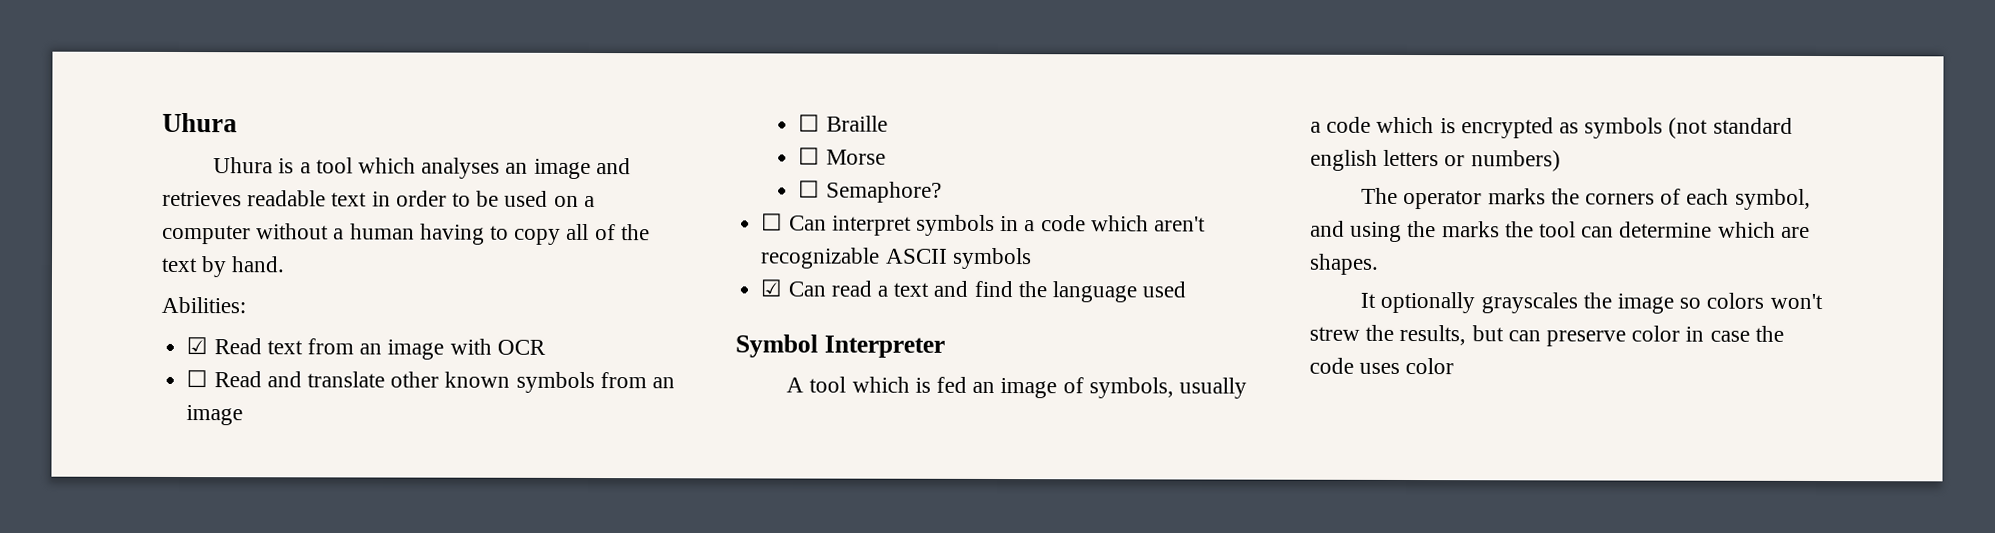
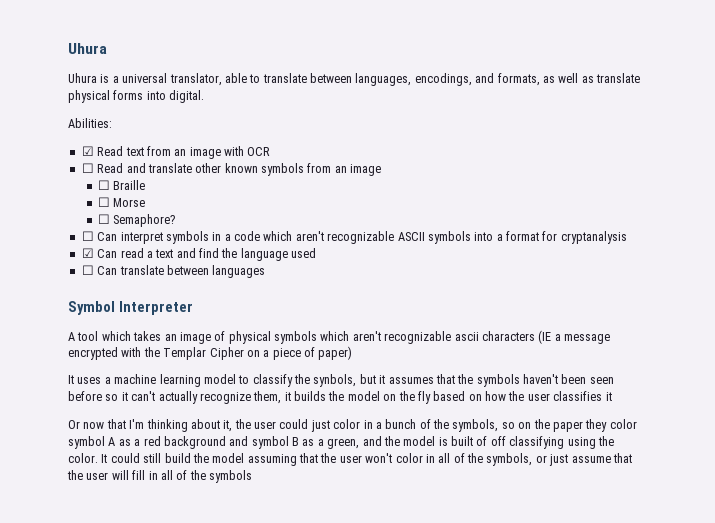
- Uhura is a tool which analyses an image and retrieves readable text in order to be used on a computer without a human having to copy all of the text by hand.
+ Uhura is a universal translator, able to translate between languages, encodings, and formats, as well as translate physical forms into digital.
- ☐ Can interpret symbols in a code which aren't recognizable ASCII symbols
+ ☐ Can interpret symbols in a code which aren't recognizable ASCII symbols into a format for cryptanalysis
+ ☐ Can translate between languages
- A tool which is fed an image of symbols, usually a code which is encrypted as symbols (not standard english letters or numbers)
- The operator marks the corners of each symbol, and using the marks the tool can determine which are shapes.
- It optionally grayscales the image so colors won't strew the results, but can preserve color in case the code uses color
+ A tool which takes an image of physical symbols which aren't recognizable ascii characters (IE a message encrypted with the Templar Cipher on a piece of paper)
+ It uses a machine learning model to classify the synbols, but it assumes that the symbols haven't been seen before so it can't actually recognize them, it builds the model on the fly based on how the user classifies it
+ Or now that I'm thinking about it, the user could just color in a bunch of the symbols, so on the paper they color symbol A as a red background and symbol B as a green, and the model is built of off classifying using the color. It could still build the model assuming that the user won't color in all of the symbols, or just assume that the user will fill in all of the symbols

